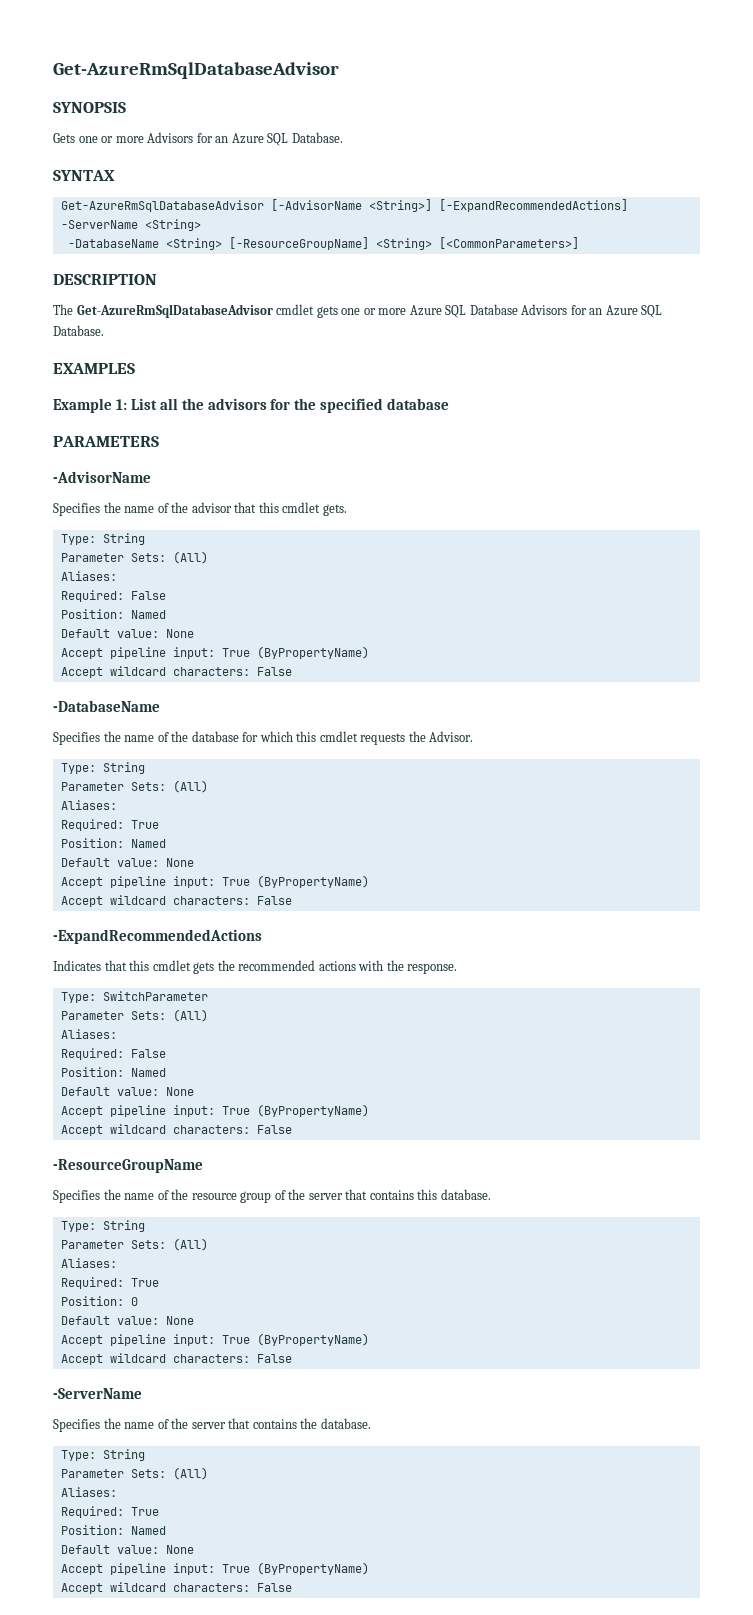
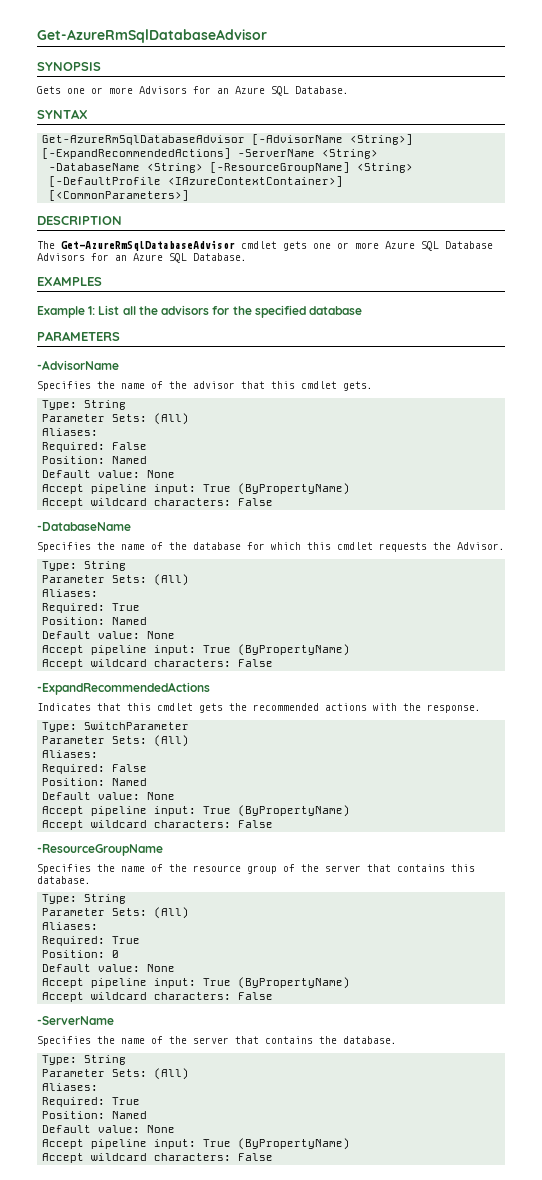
- -DatabaseName <String> [-ResourceGroupName] <String> [<CommonParameters>]
+ -DatabaseName <String> [-ResourceGroupName] <String> [-DefaultProfile <IAzureContextContainer>]
+ [<CommonParameters>]

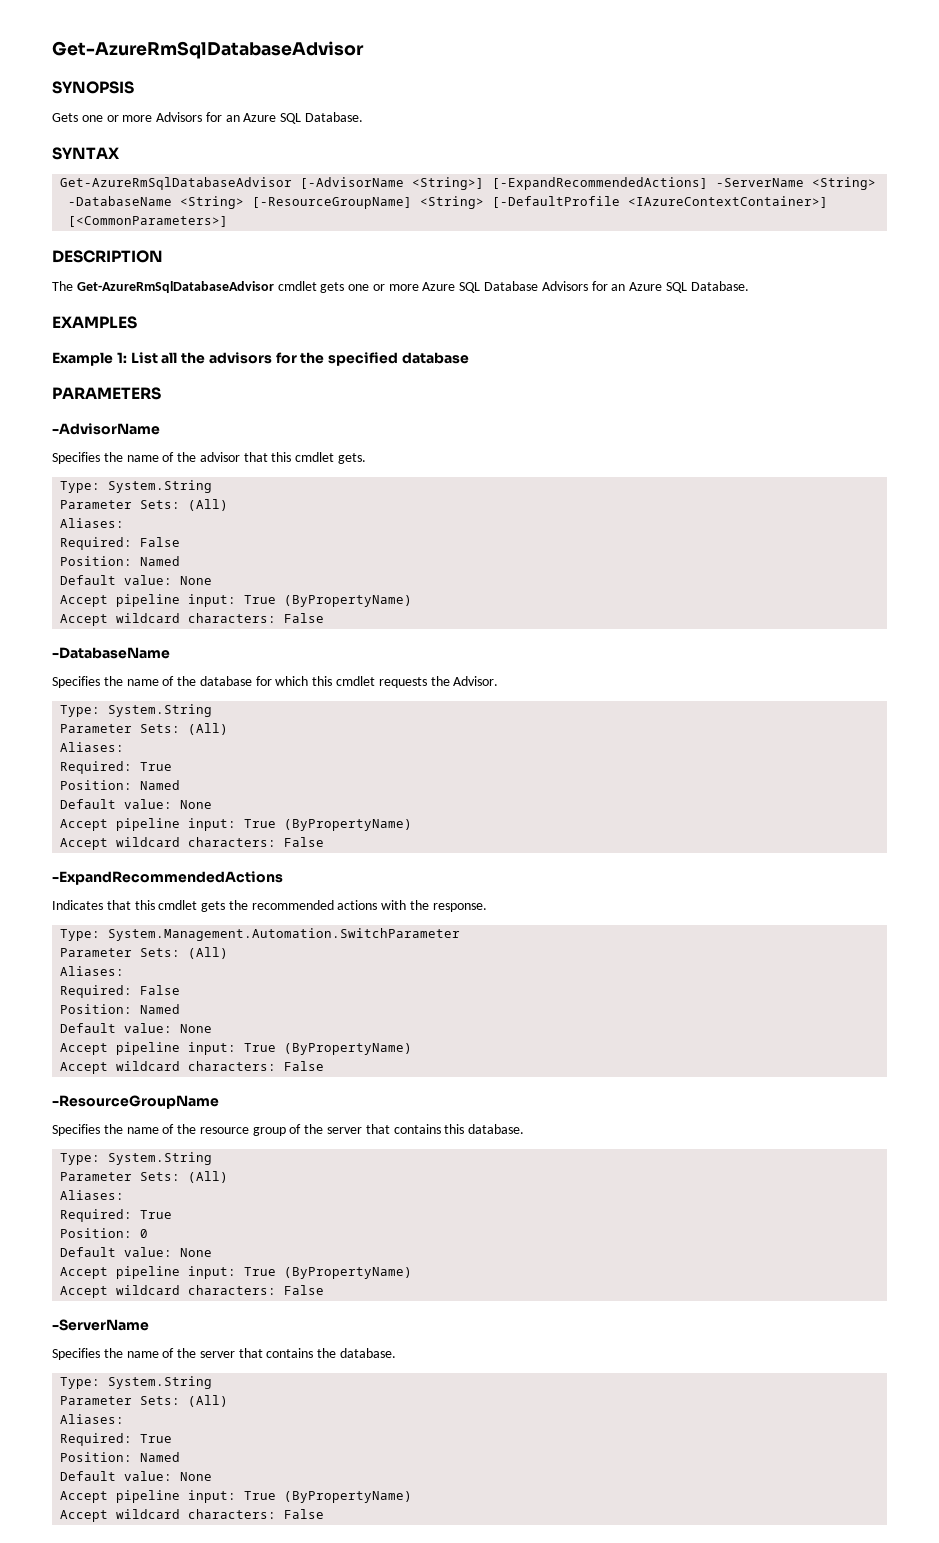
  Specifies the name of the advisor that this cmdlet gets.
- Type: String
+ Type: System.String
  Specifies the name of the database for which this cmdlet requests the Advisor.
- Type: String
+ Type: System.String
- Type: SwitchParameter
+ Type: System.Management.Automation.SwitchParameter
  Specifies the name of the resource group of the server that contains this database.
- Type: String
+ Type: System.String
  Specifies the name of the server that contains the database.
- Type: String
+ Type: System.String

